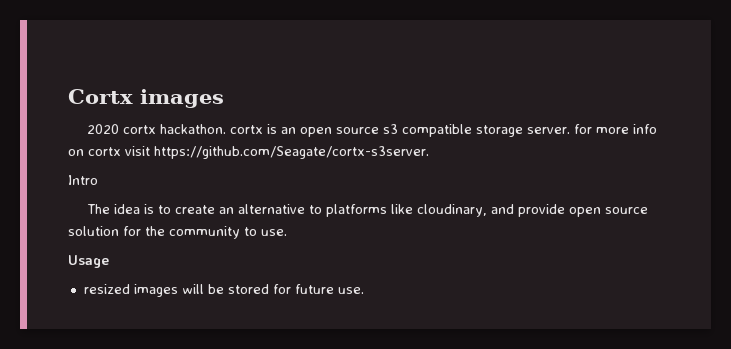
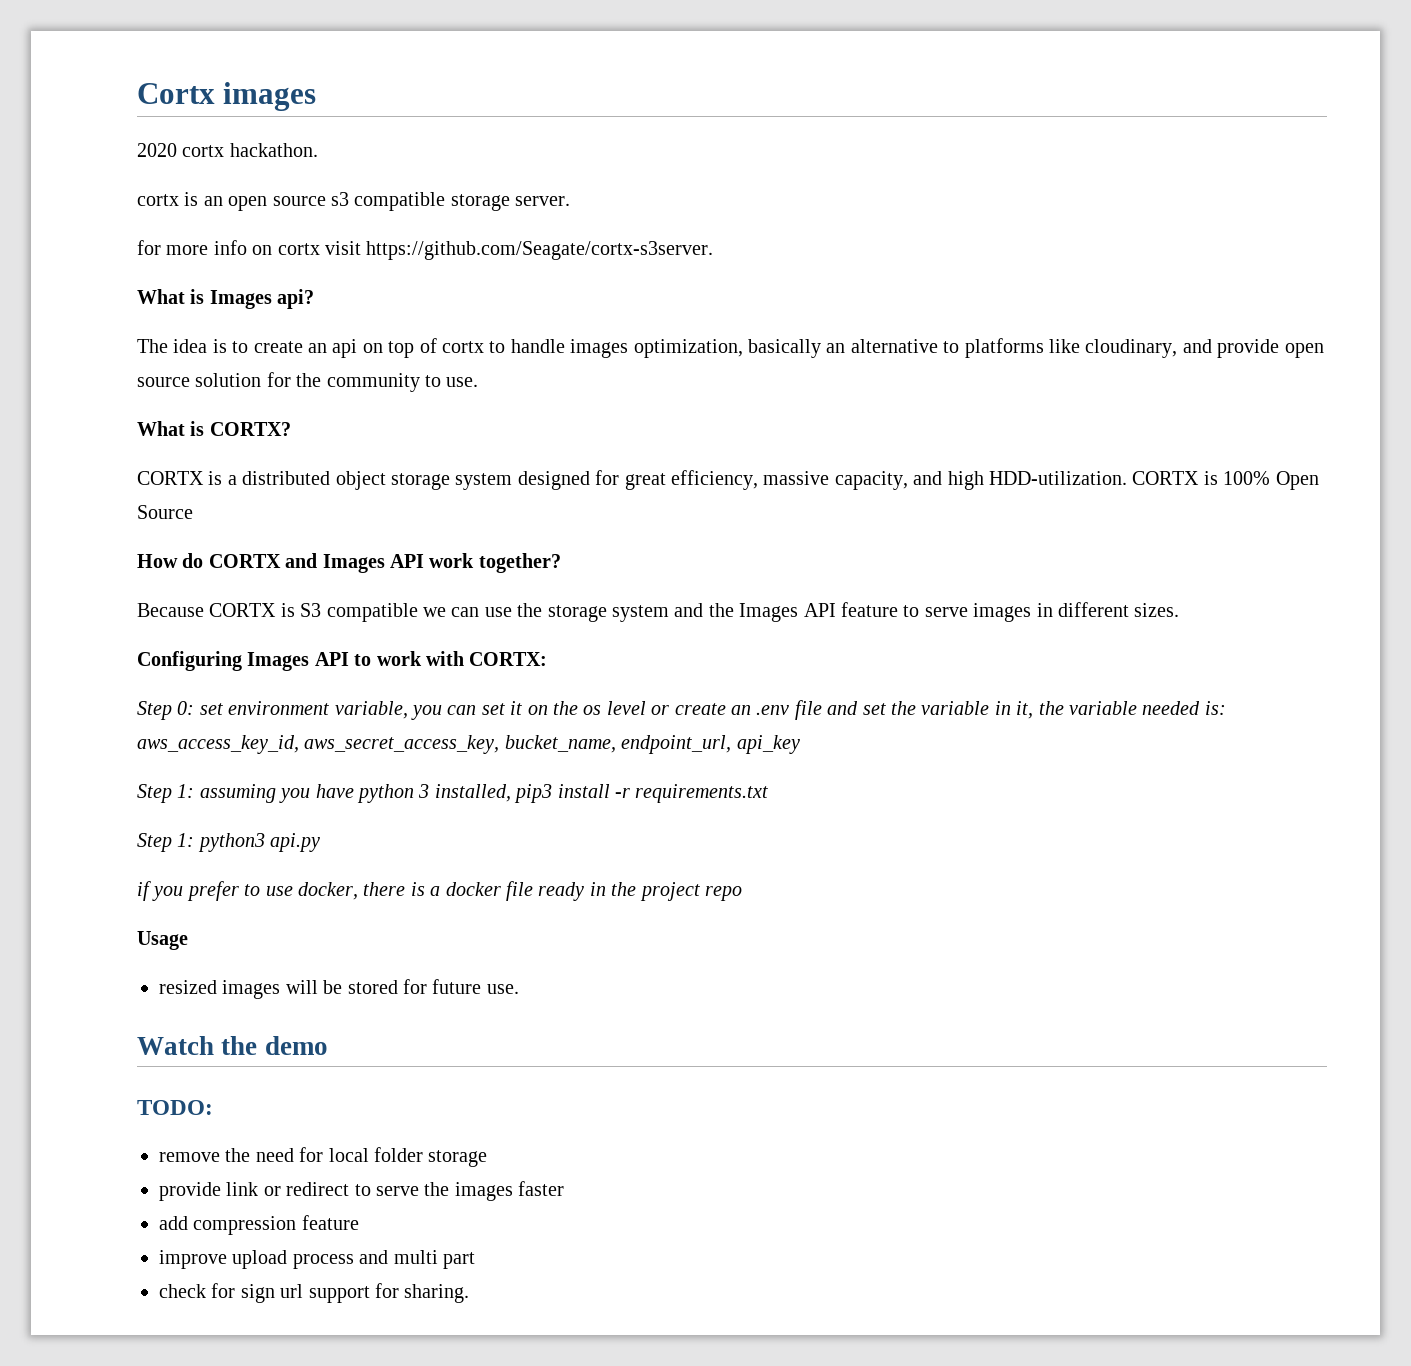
- 2020 cortx hackathon. cortx is an open source s3 compatible storage server. for more info on cortx visit https://github.com/Seagate/cortx-s3server.
+ 2020 cortx hackathon.
+ cortx is an open source s3 compatible storage server.
+ for more info on cortx visit https://github.com/Seagate/cortx-s3server.
- Intro
+ What is Images api?
- The idea is to create an alternative to platforms like cloudinary, and provide open source solution for the community to use.
+ The idea is to create an api on top of cortx to handle images optimization, basically an alternative to platforms like cloudinary, and provide open source solution for the community to use.
+ What is CORTX?
+ CORTX is a distributed object storage system designed for great efficiency, massive capacity, and high HDD-utilization. CORTX is 100% Open Source
+ How do CORTX and Images API work together?
+ Because CORTX is S3 compatible we can use the storage system and the Images API feature to serve images in different sizes.
+ Configuring Images API to work with CORTX:
+ Step 0: set environment variable, you can set it on the os level or create an .env file and set the variable in it, the variable needed is: aws_access_key_id, aws_secret_access_key, bucket_name, endpoint_url, api_key
+ Step 1: assuming you have python 3 installed, pip3 install -r requirements.txt
+ Step 1: python3 api.py
+ if you prefer to use docker, there is a docker file ready in the project repo
+ Watch the demo
+ TODO:
+ remove the need for local folder storage
+ provide link or redirect to serve the images faster
+ add compression feature
+ improve upload process and multi part
+ check for sign url support for sharing.

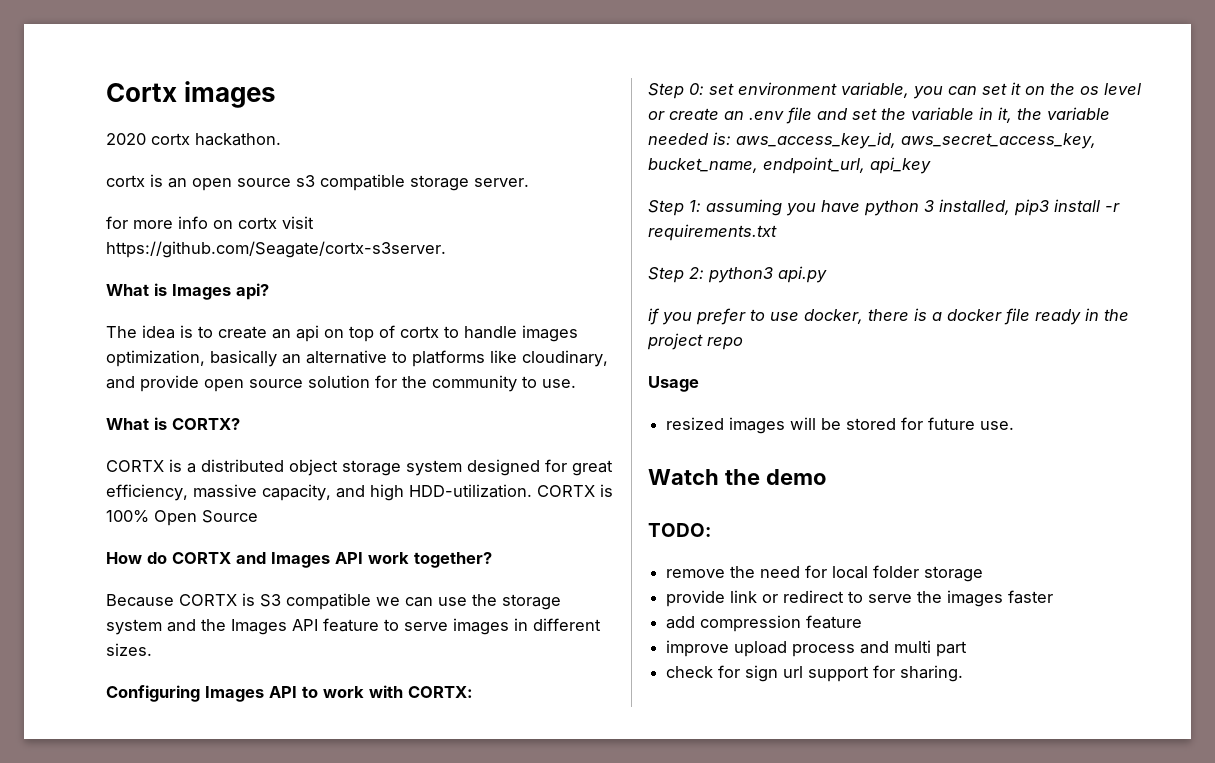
- Step 1: python3 api.py
+ Step 2: python3 api.py

